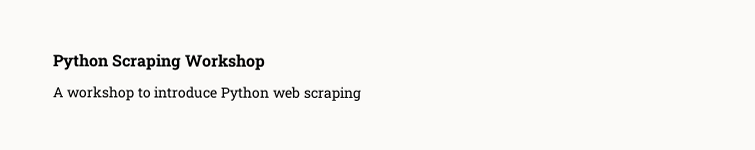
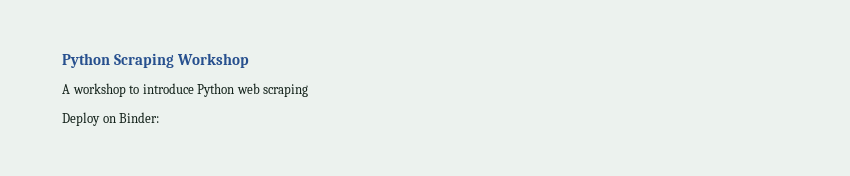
+ Deploy on Binder:

